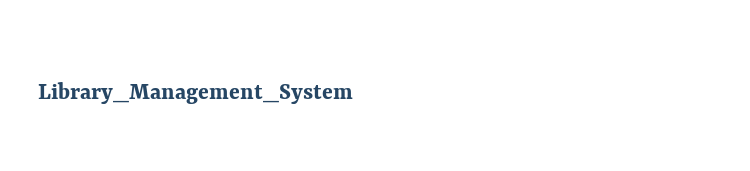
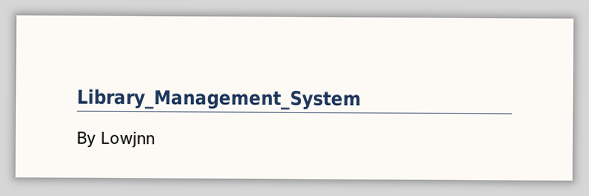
+ By Lowjnn

